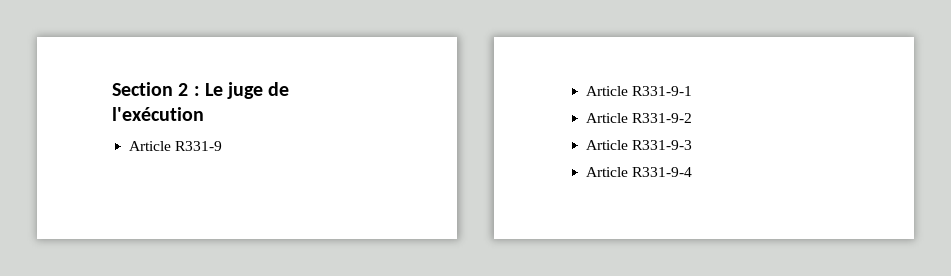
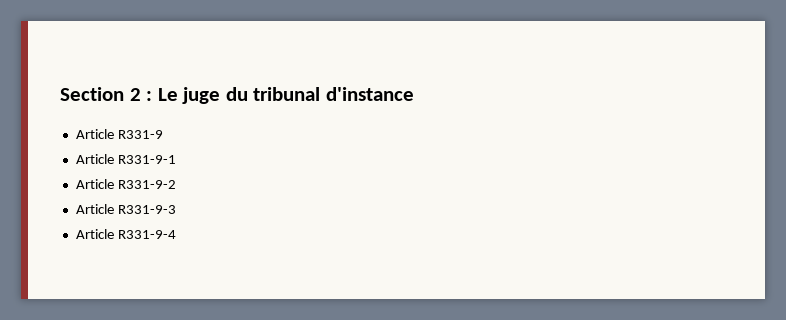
- Section 2 : Le juge de l'exécution
+ Section 2 : Le juge du tribunal d'instance

